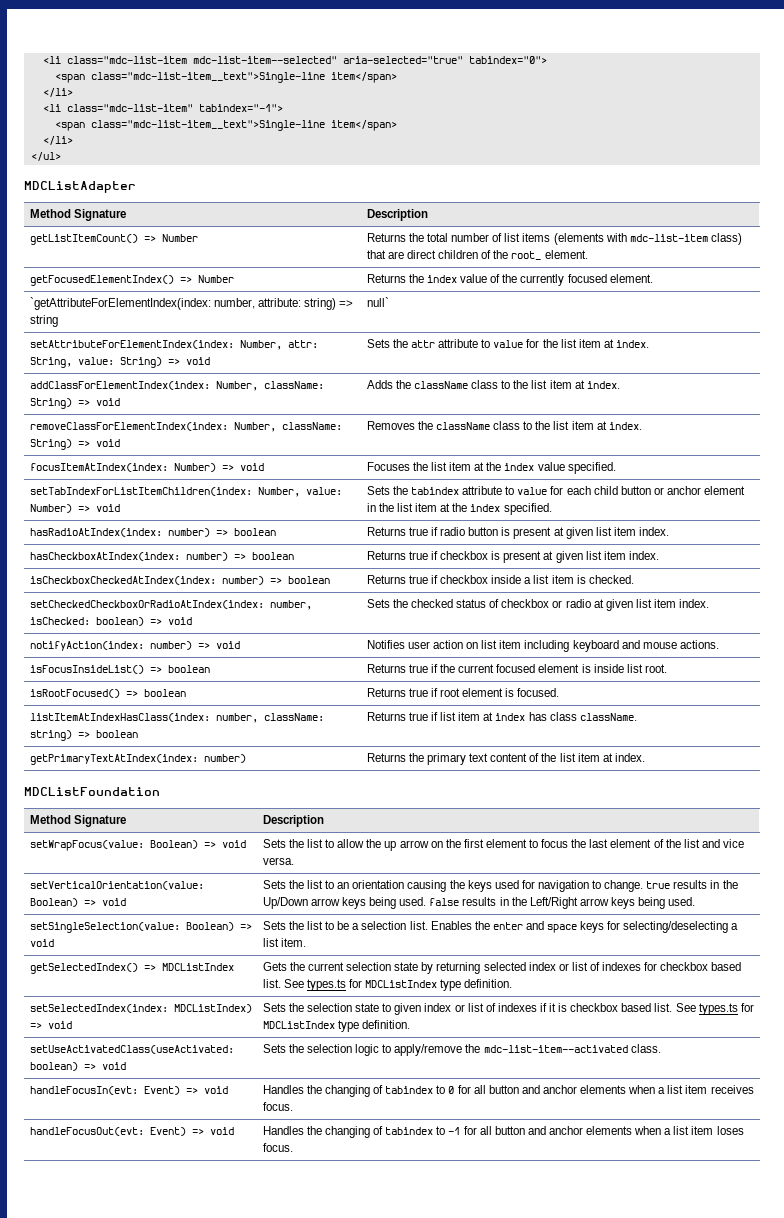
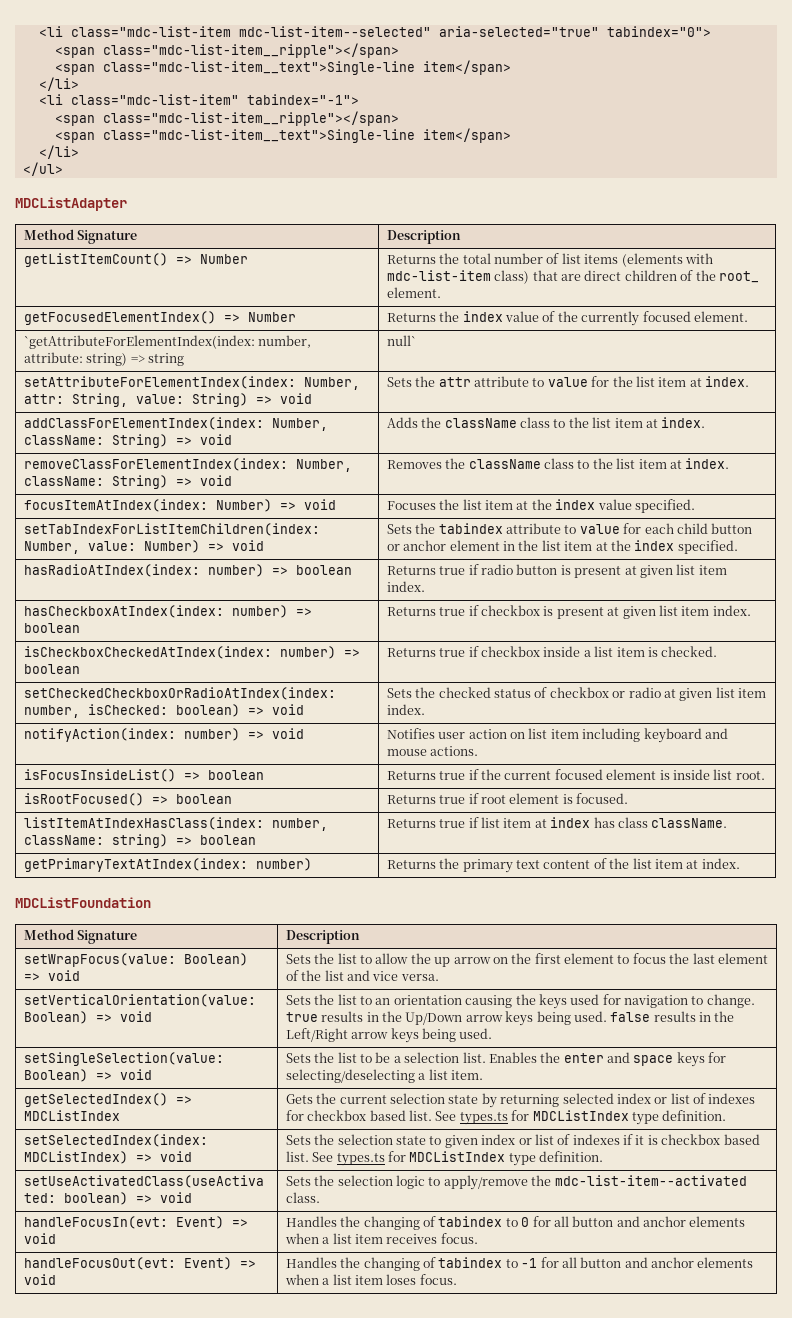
  <li class="mdc-list-item mdc-list-item--selected" aria-selected="true" tabindex="0">
+ <span class="mdc-list-item__ripple"></span>
  <li class="mdc-list-item" tabindex="-1">
+ <span class="mdc-list-item__ripple"></span>

